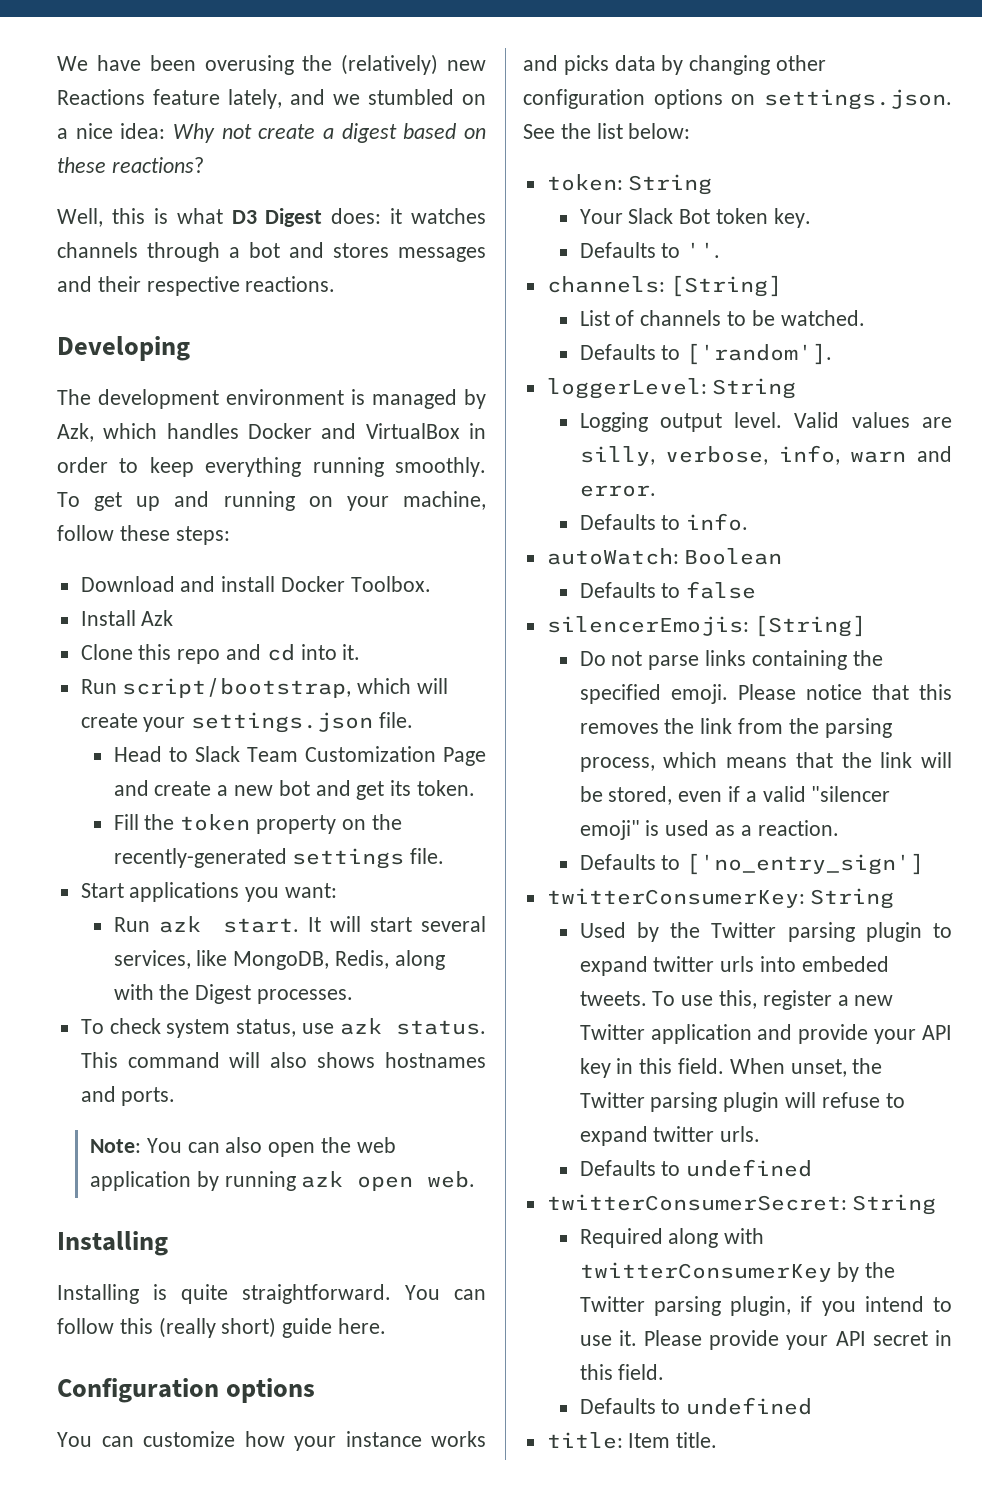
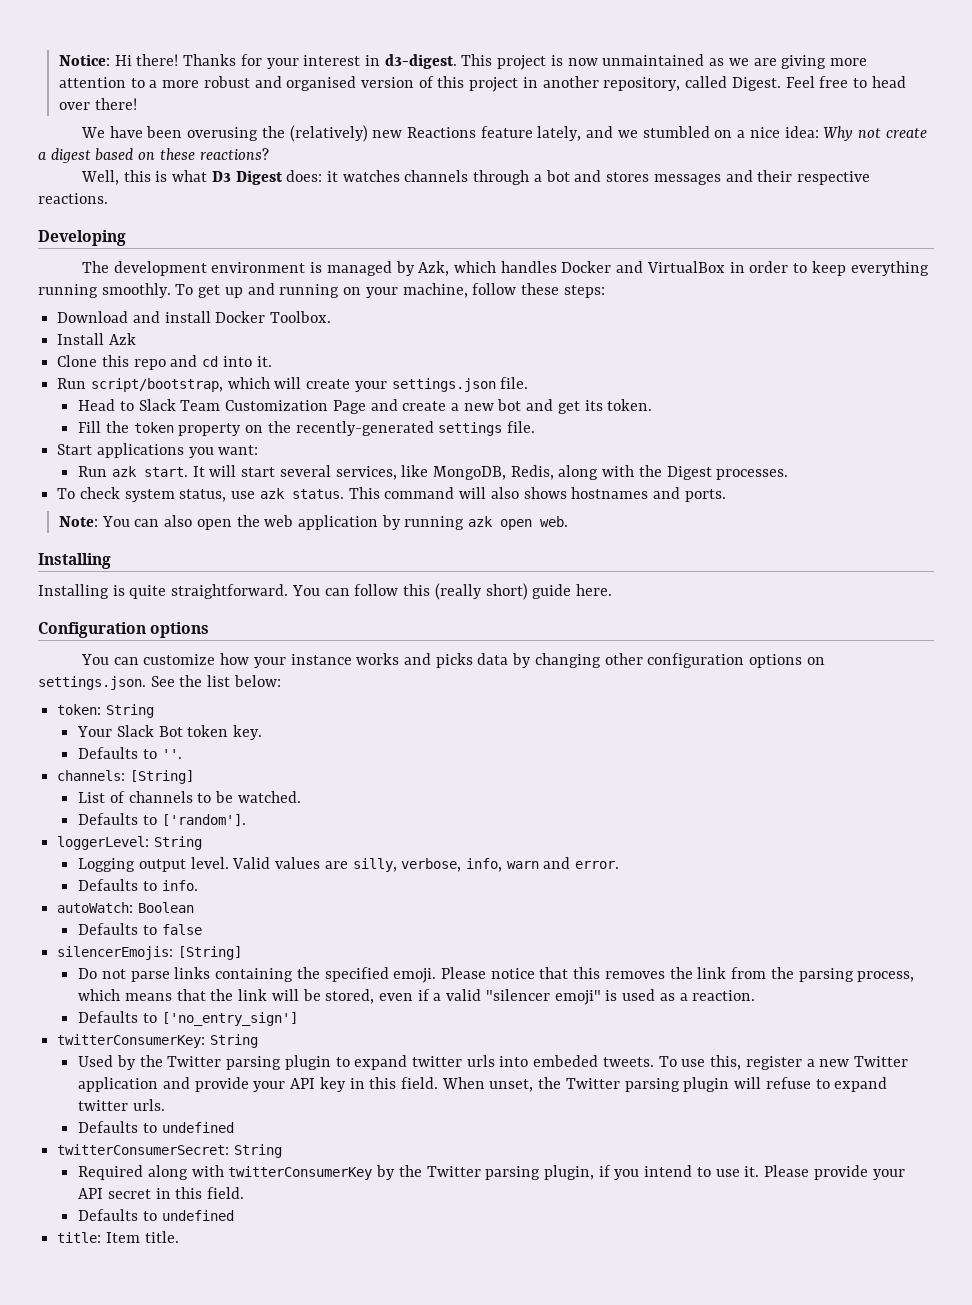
+ Notice: Hi there! Thanks for your interest in d3-digest. This project is now unmaintained as we are giving more attention to a more robust and organised version of this project in another repository, called Digest. Feel free to head over there!

